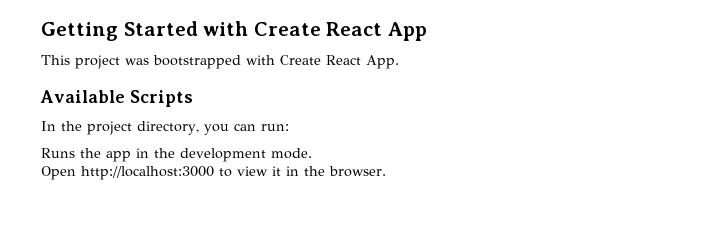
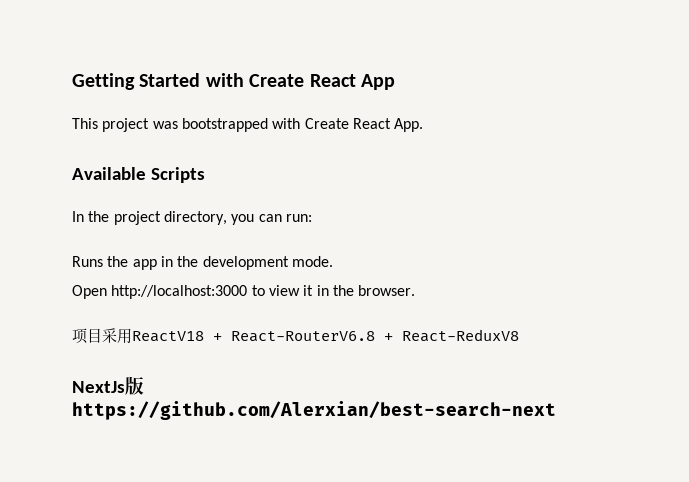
+ 项目采用ReactV18 + React-RouterV6.8 + React-ReduxV8
+ NextJs版https://github.com/Alerxian/best-search-next

